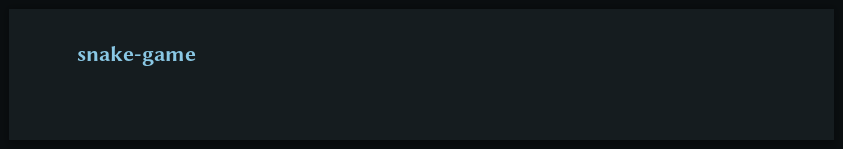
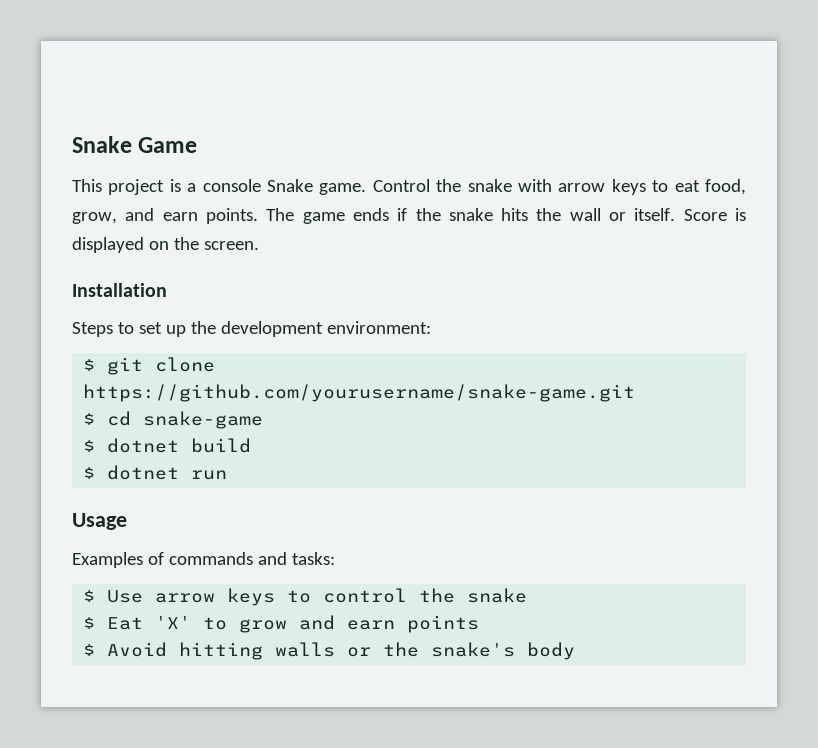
- snake-game
+ Snake Game
+ This project is a console Snake game. Control the snake with arrow keys to eat food, grow, and earn points. The game ends if the snake hits the wall or itself. Score is displayed on the screen.
+ Installation
+ Steps to set up the development environment:
+ $ git clone https://github.com/yourusername/snake-game.git
+ $ cd snake-game
+ $ dotnet build
+ $ dotnet run
+ Usage
+ Examples of commands and tasks:
+ $ Use arrow keys to control the snake
+ $ Eat 'X' to grow and earn points
+ $ Avoid hitting walls or the snake's body

